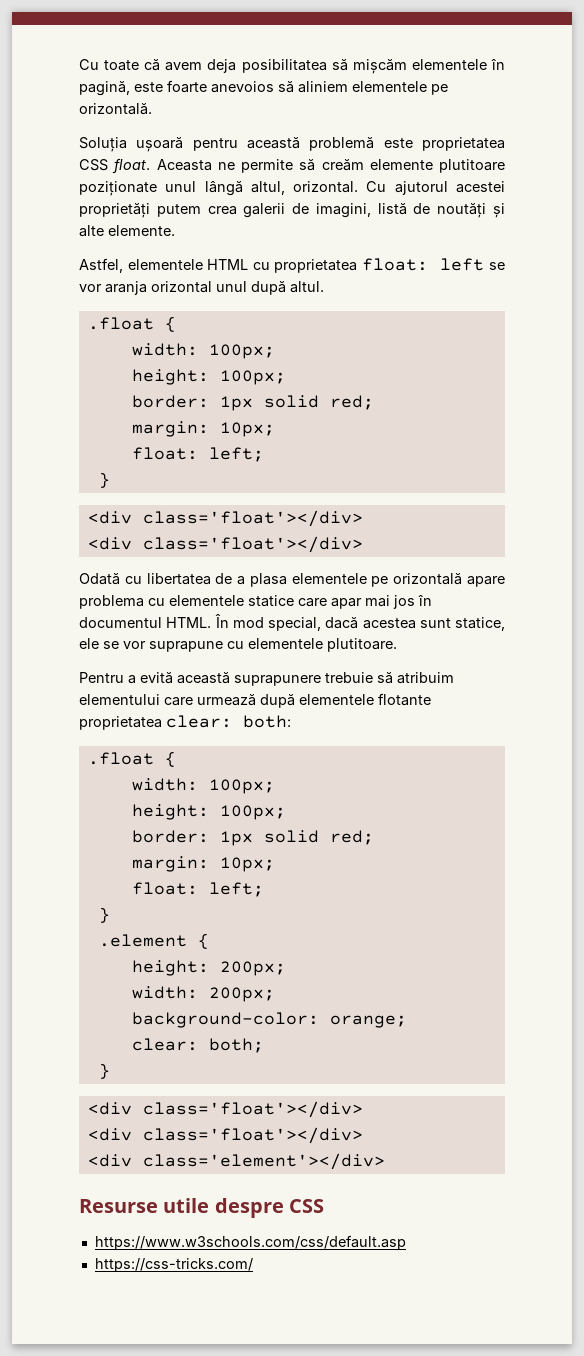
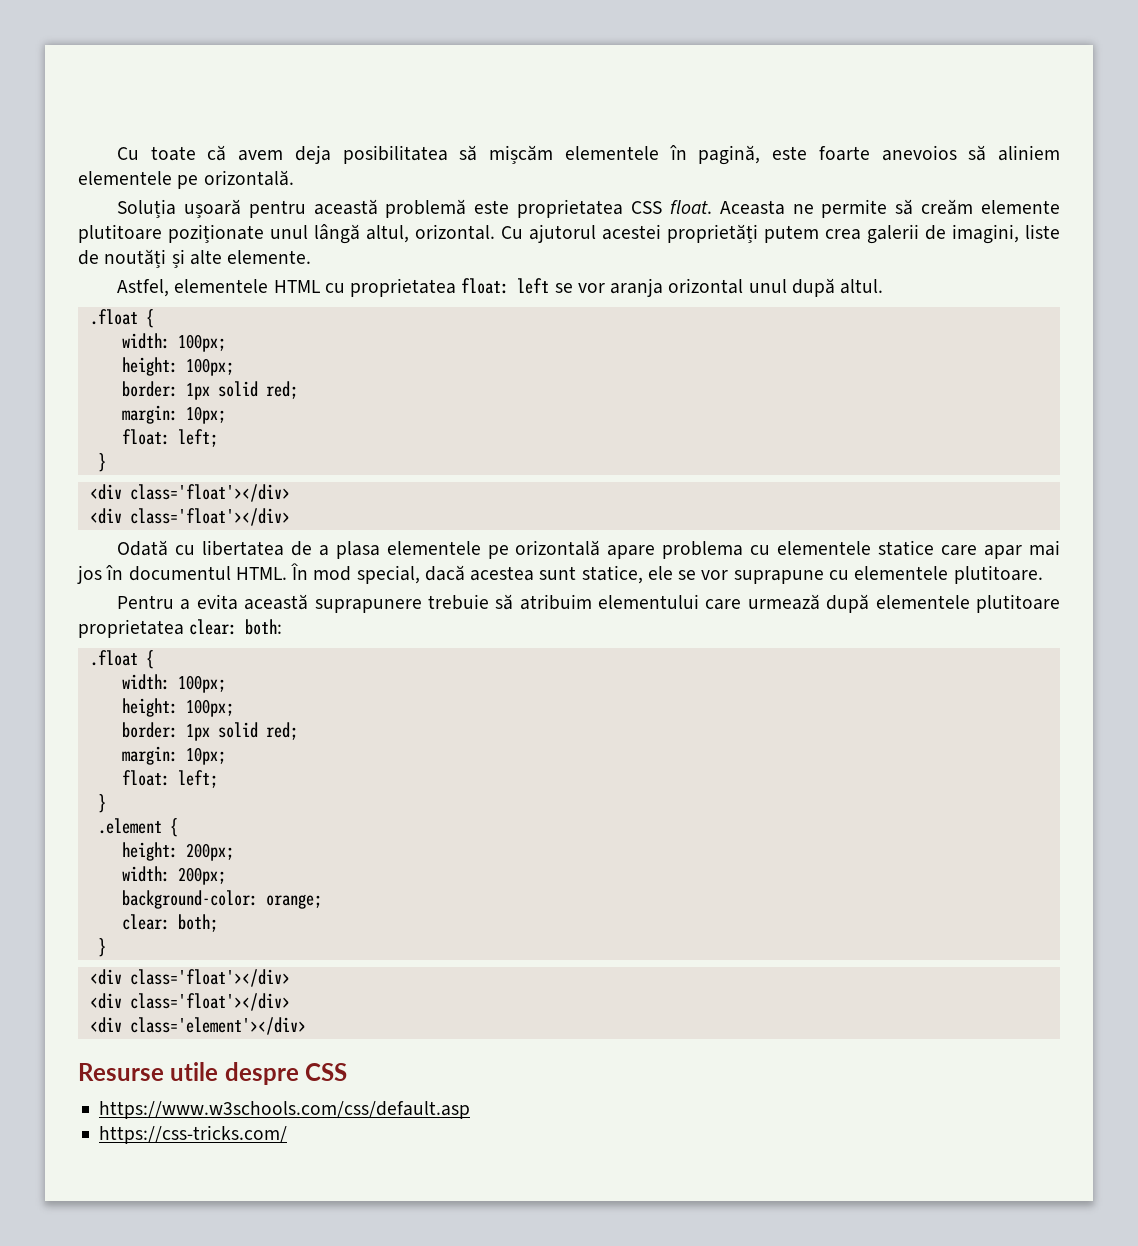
- Cu ajutorul acestei proprietăți putem crea galerii de imagini, listă de noutăți și alte elemente.
+ Cu ajutorul acestei proprietăți putem crea galerii de imagini, liste de noutăți și alte elemente.
- Pentru a evită această suprapunere trebuie să atribuim elementului care urmează după elementele flotante proprietatea clear: both:
+ Pentru a evita această suprapunere trebuie să atribuim elementului care urmează după elementele plutitoare proprietatea clear: both:

